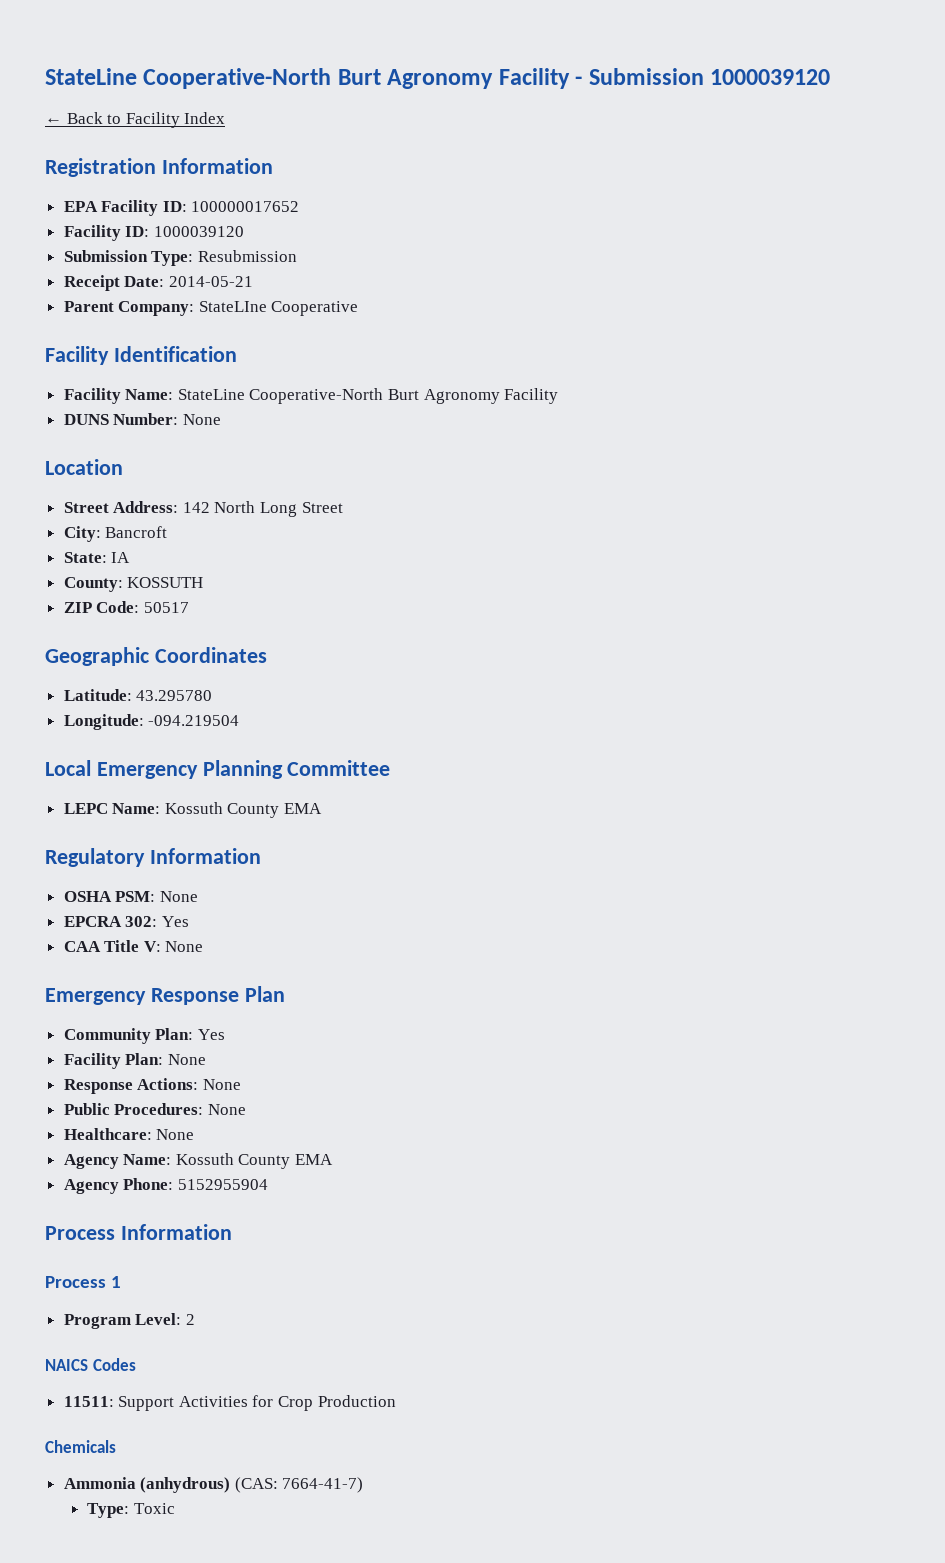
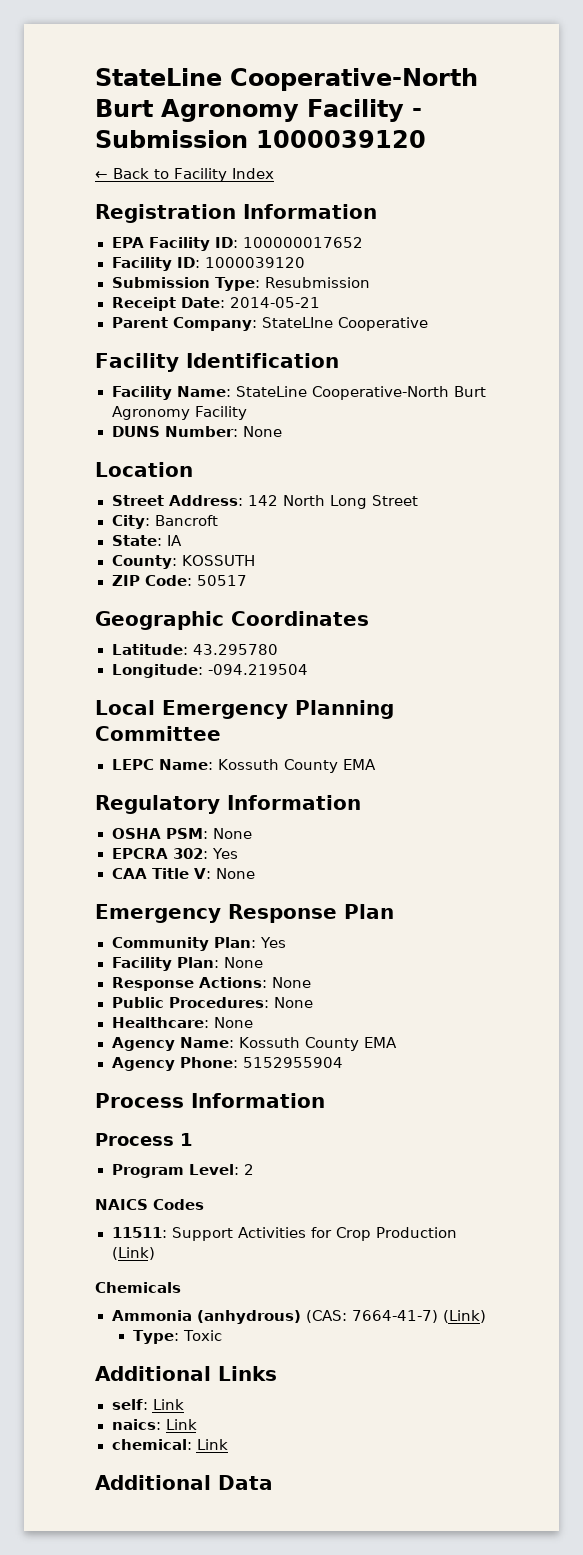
- 11511: Support Activities for Crop Production
+ 11511: Support Activities for Crop Production (Link)
- Ammonia (anhydrous) (CAS: 7664-41-7)
+ Ammonia (anhydrous) (CAS: 7664-41-7) (Link)
+ Additional Links
+ self: Link
+ naics: Link
+ chemical: Link
+ Additional Data

